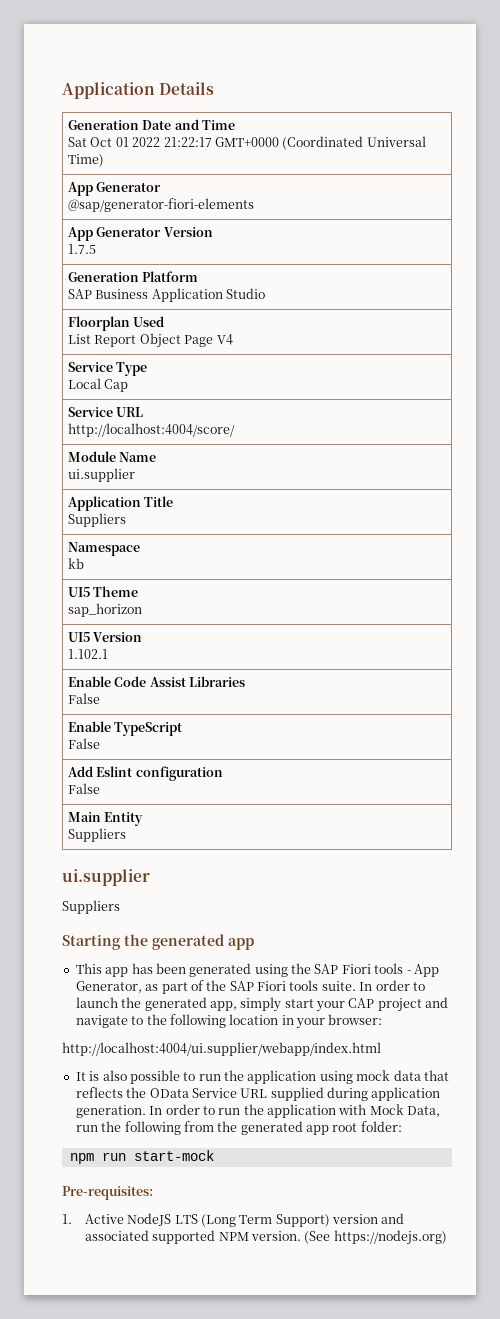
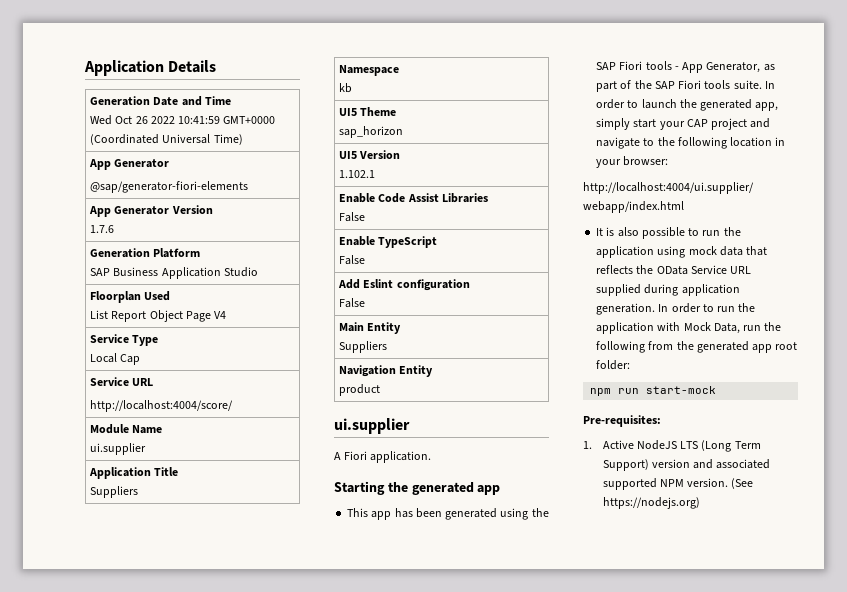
  Generation Date and Time
- Sat Oct 01 2022 21:22:17 GMT+0000 (Coordinated Universal Time)
+ Wed Oct 26 2022 10:41:59 GMT+0000 (Coordinated Universal Time)
  App Generator Version
- 1.7.5
+ 1.7.6
  Main Entity
  Suppliers
+ Navigation Entity
+ product
  ui.supplier
- Suppliers
+ A Fiori application.

